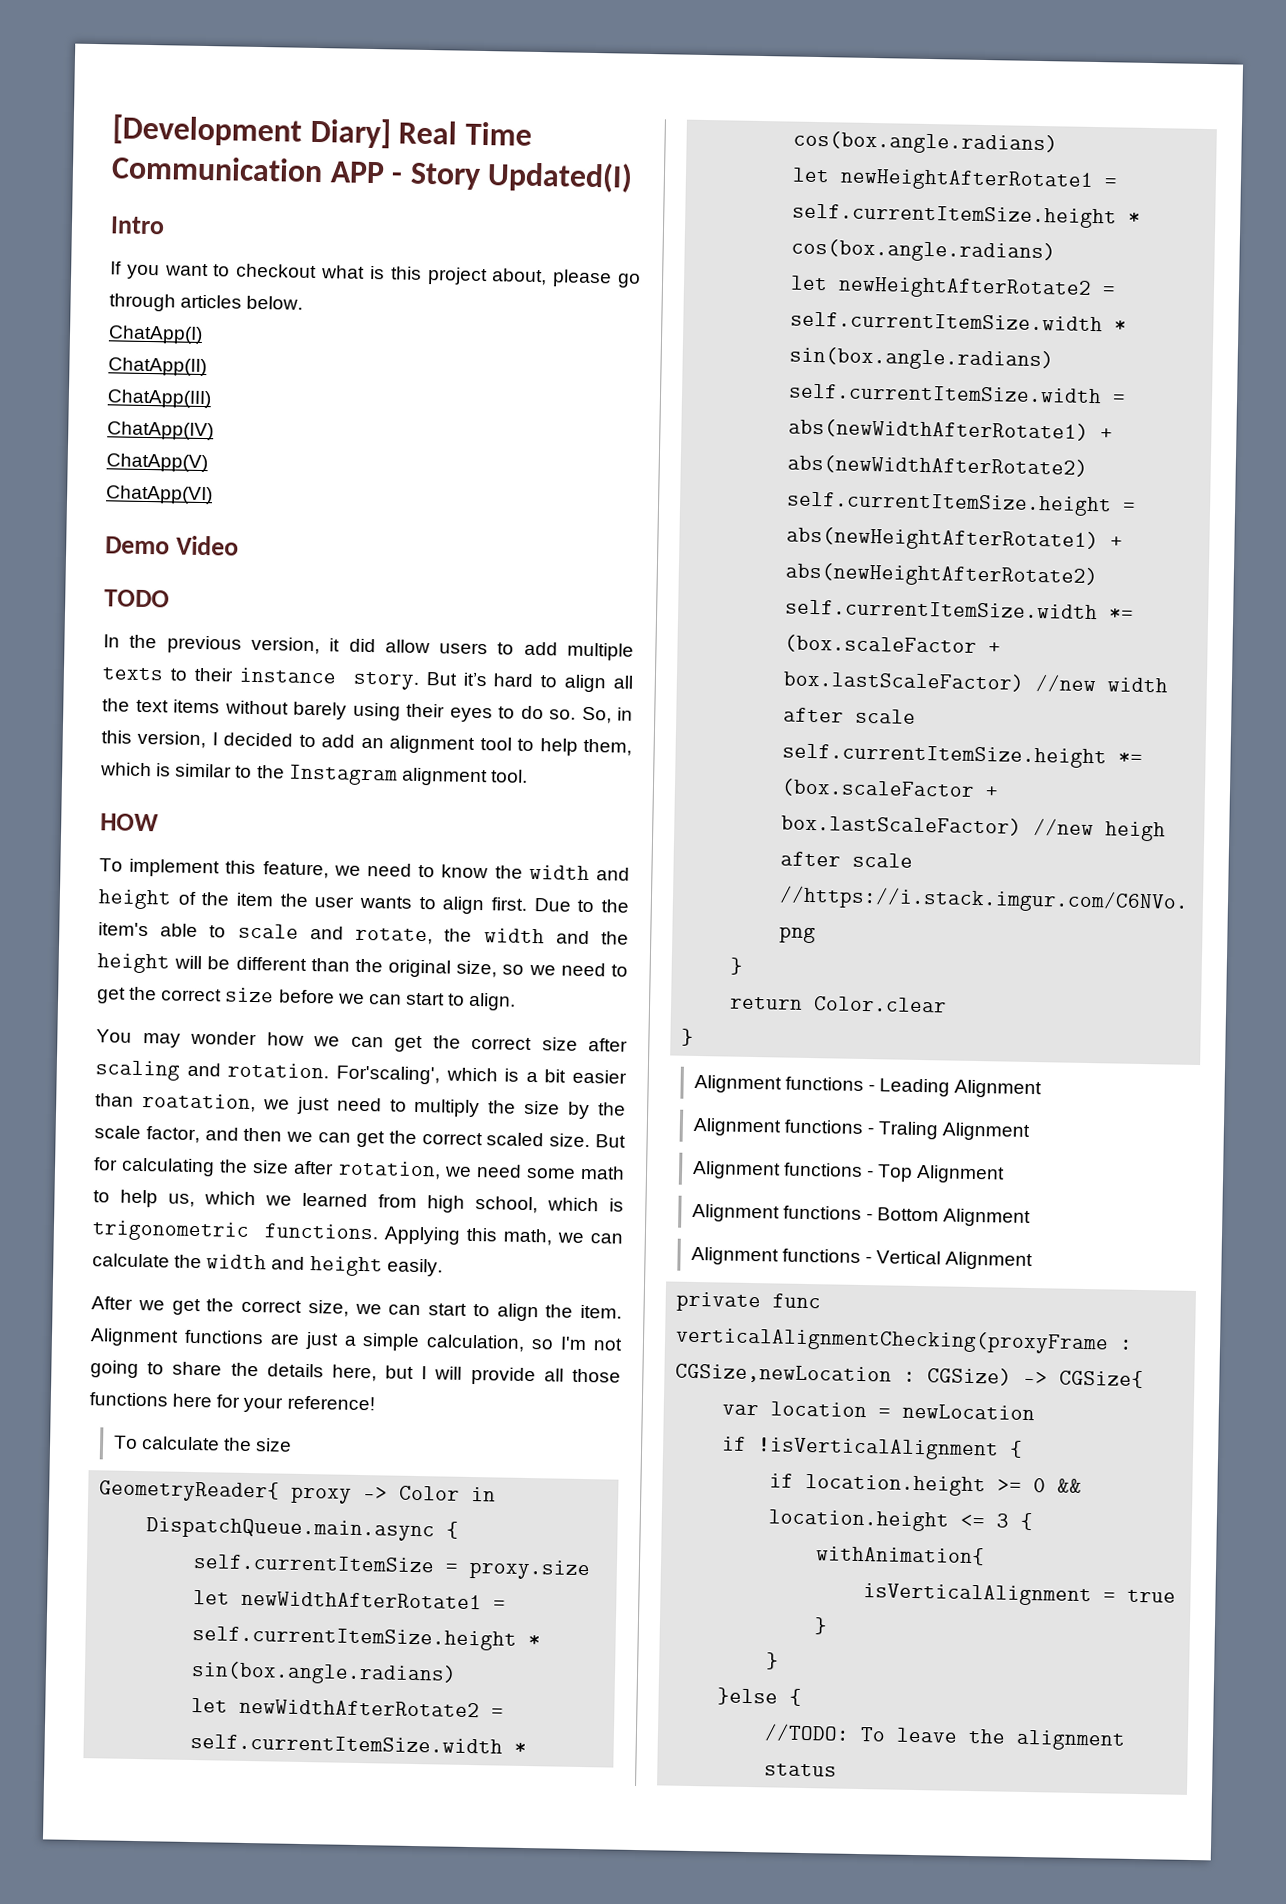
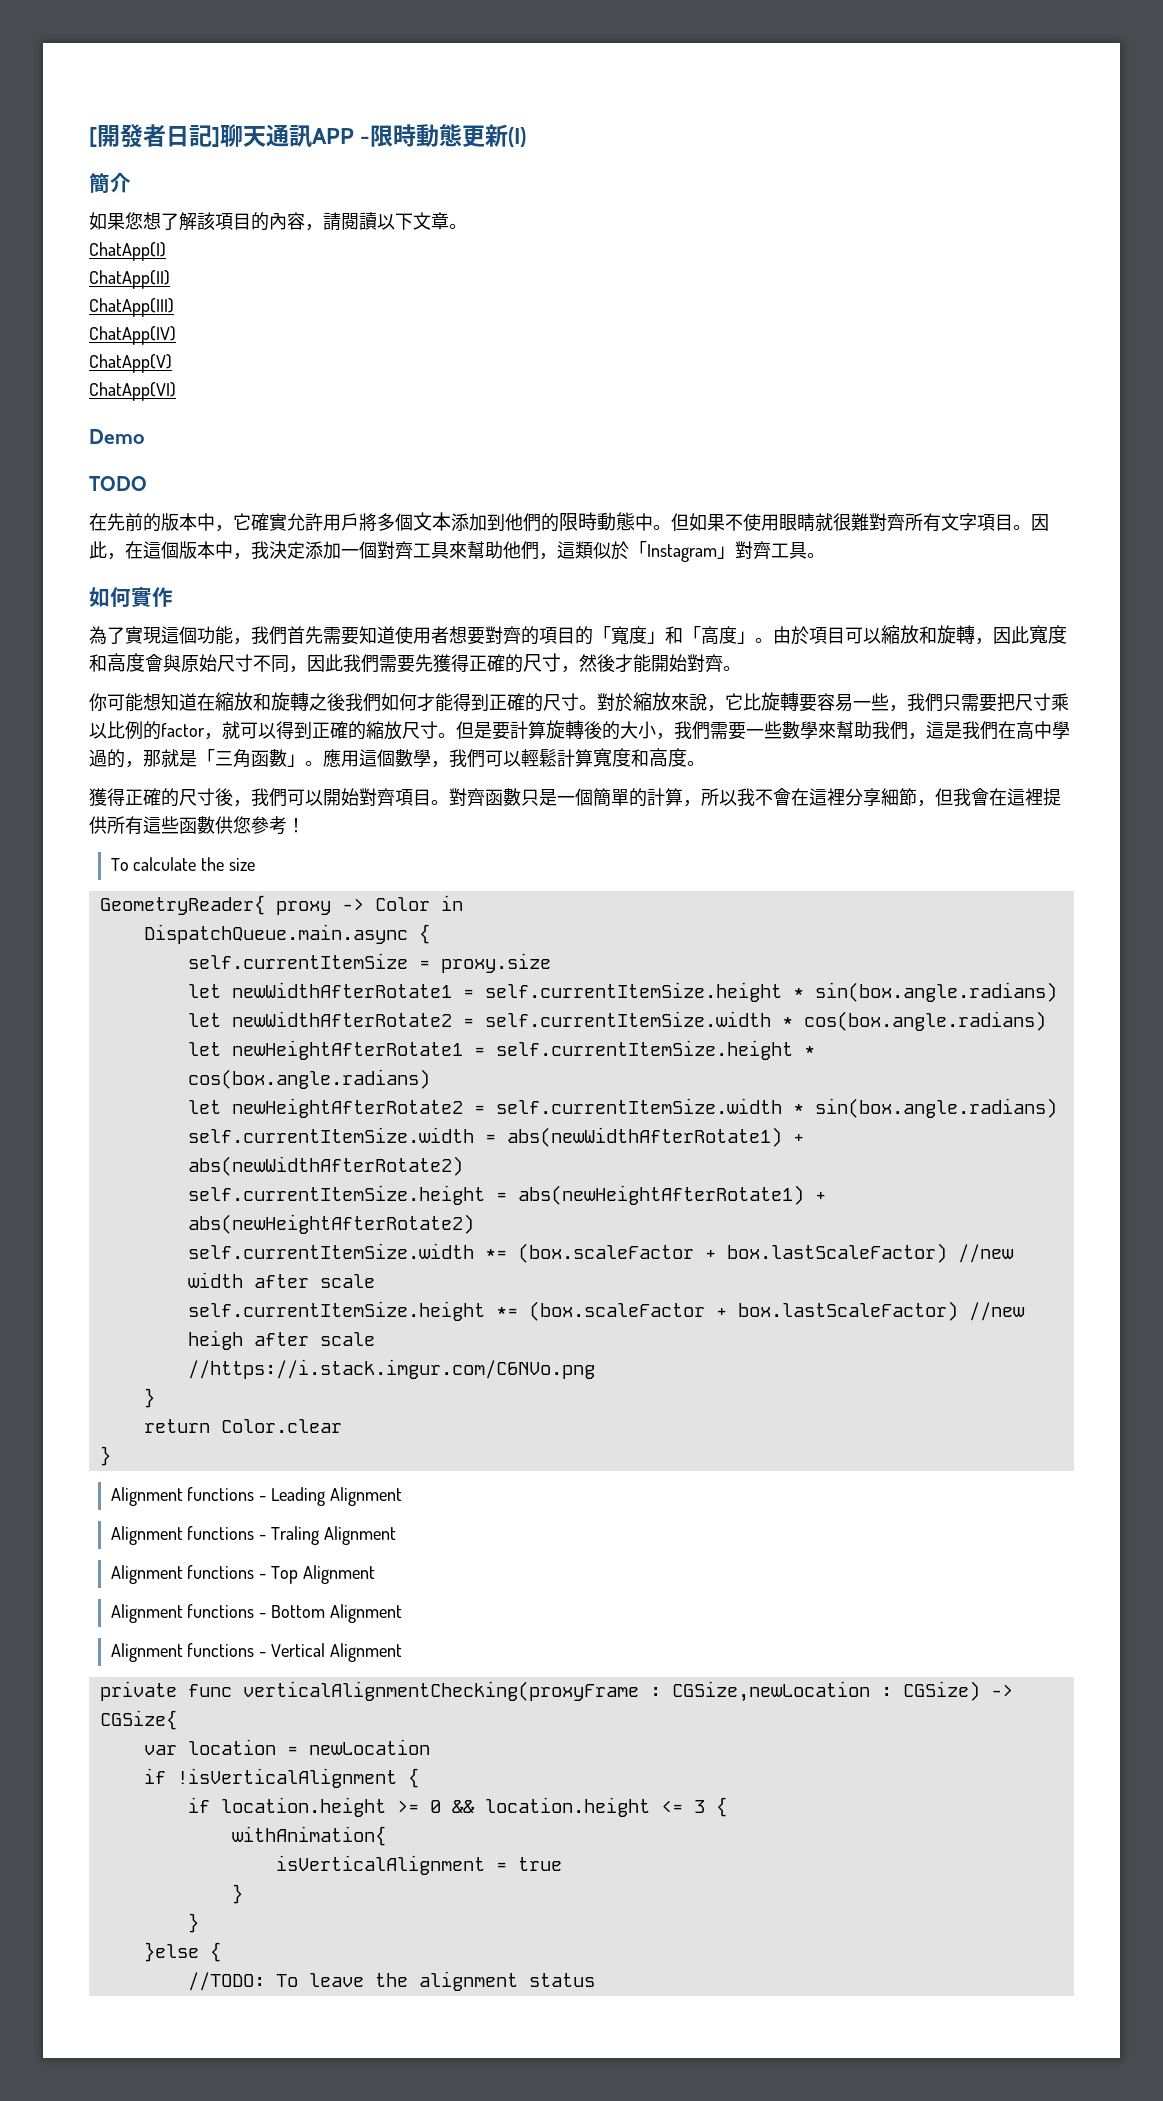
- [Development Diary] Real Time Communication APP - Story Updated(I)
- Intro
- If you want to checkout what is this project about, please go through articles below.
+ [開發者日記]聊天通訊APP -限時動態更新(I)
+ 簡介
+ 如果您想了解該項目的內容，請閱讀以下文章。
- Demo Video
+ Demo
- In the previous version, it did allow users to add multiple texts to their instance story. But it’s hard to align all the text items without barely using their eyes to do so. So, in this version, I decided to add an alignment tool to help them, which is similar to the Instagram alignment tool.
- HOW
- To implement this feature, we need to know the width and height of the item the user wants to align first. Due to the item's able to scale and rotate, the width and the height will be different than the original size, so we need to get the correct size before we can start to align.
- You may wonder how we can get the correct size after scaling and rotation. For'scaling', which is a bit easier than roatation, we just need to multiply the size by the scale factor, and then we can get the correct scaled size. But for calculating the size after rotation, we need some math to help us, which we learned from high school, which is trigonometric functions. Applying this math, we can calculate the width and height easily.
- After we get the correct size, we can start to align the item. Alignment functions are just a simple calculation, so I'm not going to share the details here, but I will provide all those functions here for your reference!
+ 在先前的版本中，它確實允許用戶將多個文本添加到他們的限時動態中。但如果不使用眼睛就很難對齊所有文字項目。因此，在這個版本中，我決定添加一個對齊工具來幫助他們，這類似於「Instagram」對齊工具。
+ 如何實作
+ 為了實現這個功能，我們首先需要知道使用者想要對齊的項目的「寬度」和「高度」。由於項目可以縮放和旋轉，因此寬度和高度會與原始尺寸不同，因此我們需要先獲得正確的尺寸，然後才能開始對齊。
+ 你可能想知道在縮放和旋轉之後我們如何才能得到正確的尺寸。對於縮放來說，它比旋轉要容易一些，我們只需要把尺寸乘以比例的factor，就可以得到正確的縮放尺寸。但是要計算旋轉後的大小，我們需要一些數學來幫助我們，這是我們在高中學過的，那就是「三角函數」。應用這個數學，我們可以輕鬆計算寬度和高度。
+ 獲得正確的尺寸後，我們可以開始對齊項目。對齊函數只是一個簡單的計算，所以我不會在這裡分享細節，但我會在這裡提供所有這些函數供您參考！

